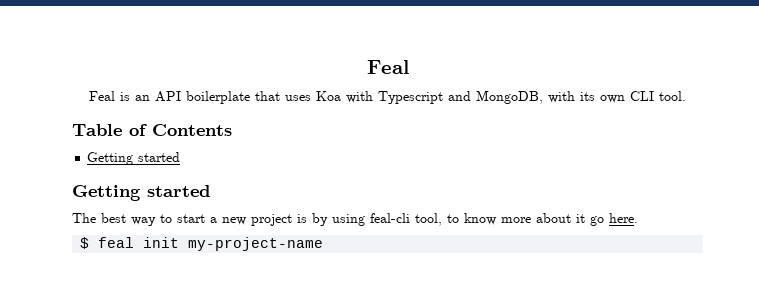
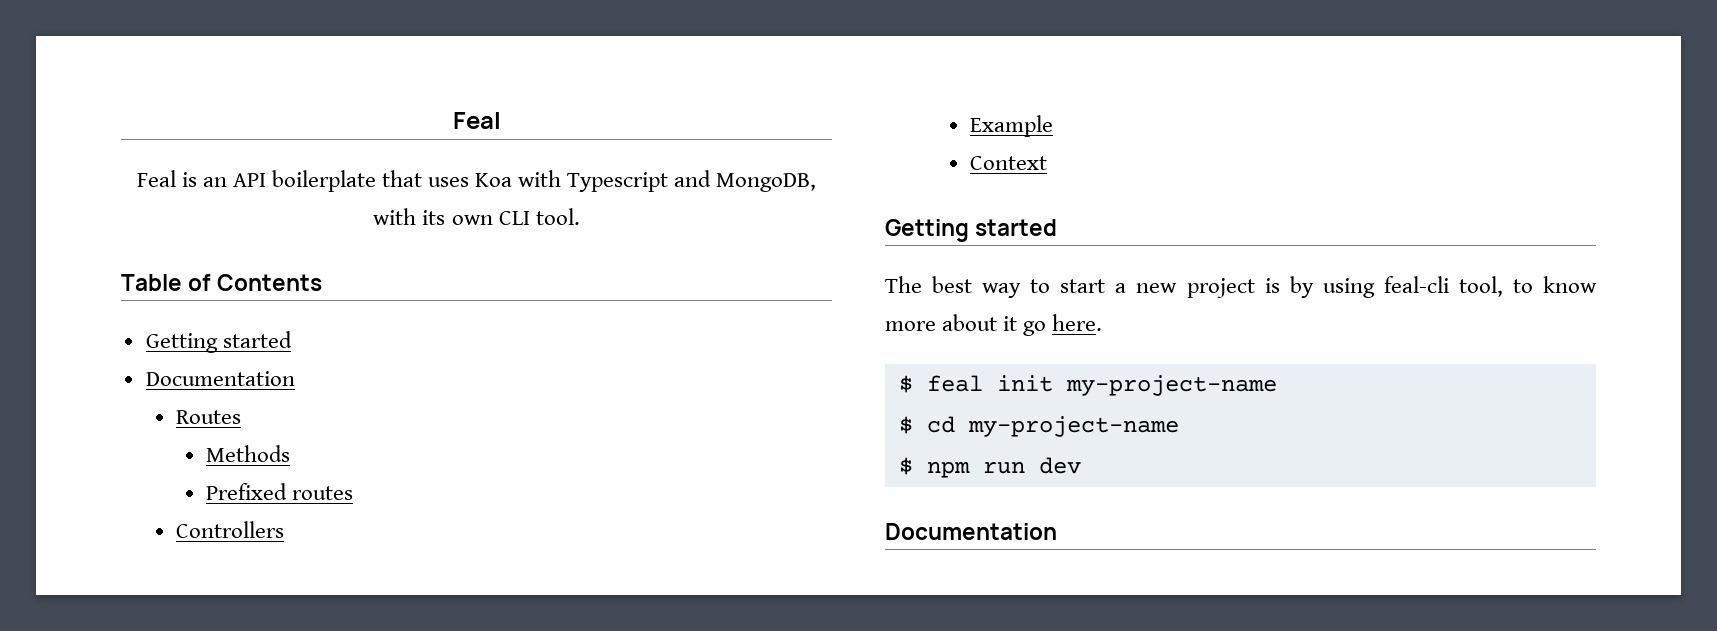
  Table of Contents
  Getting started
+ Documentation
+ Routes
+ Methods
+ Prefixed routes
+ Controllers
+ Example
+ Context
+ $ cd my-project-name
+ $ npm run dev
+ Documentation

